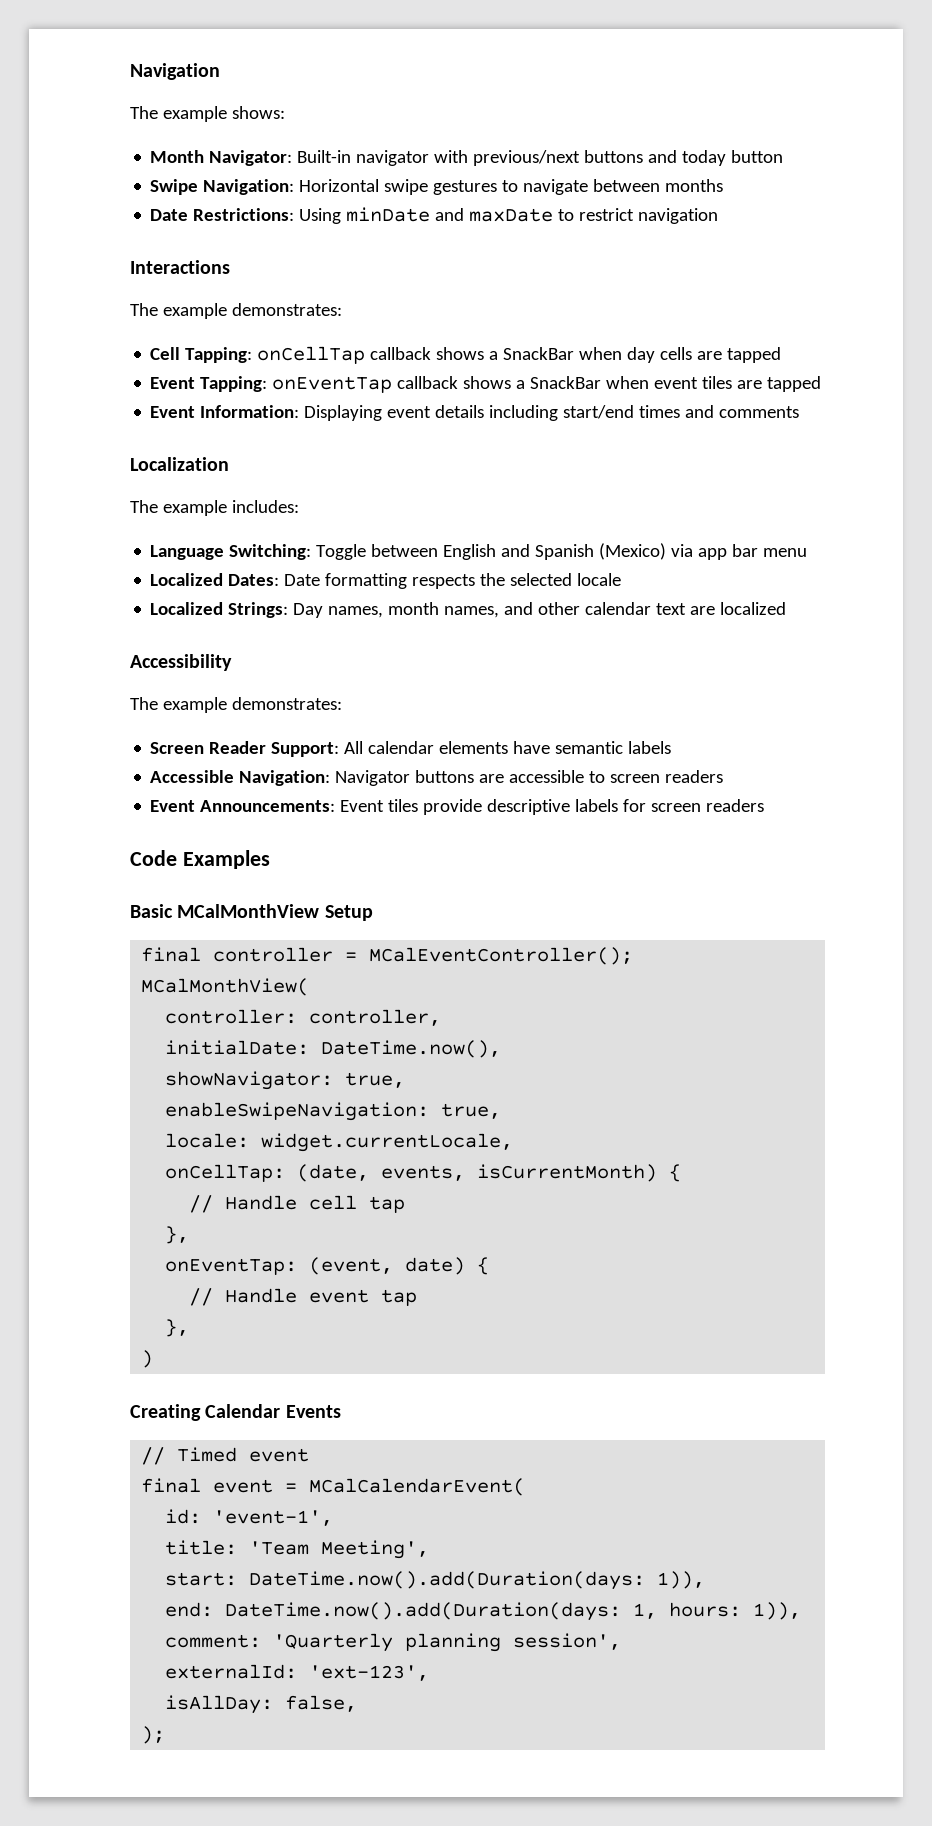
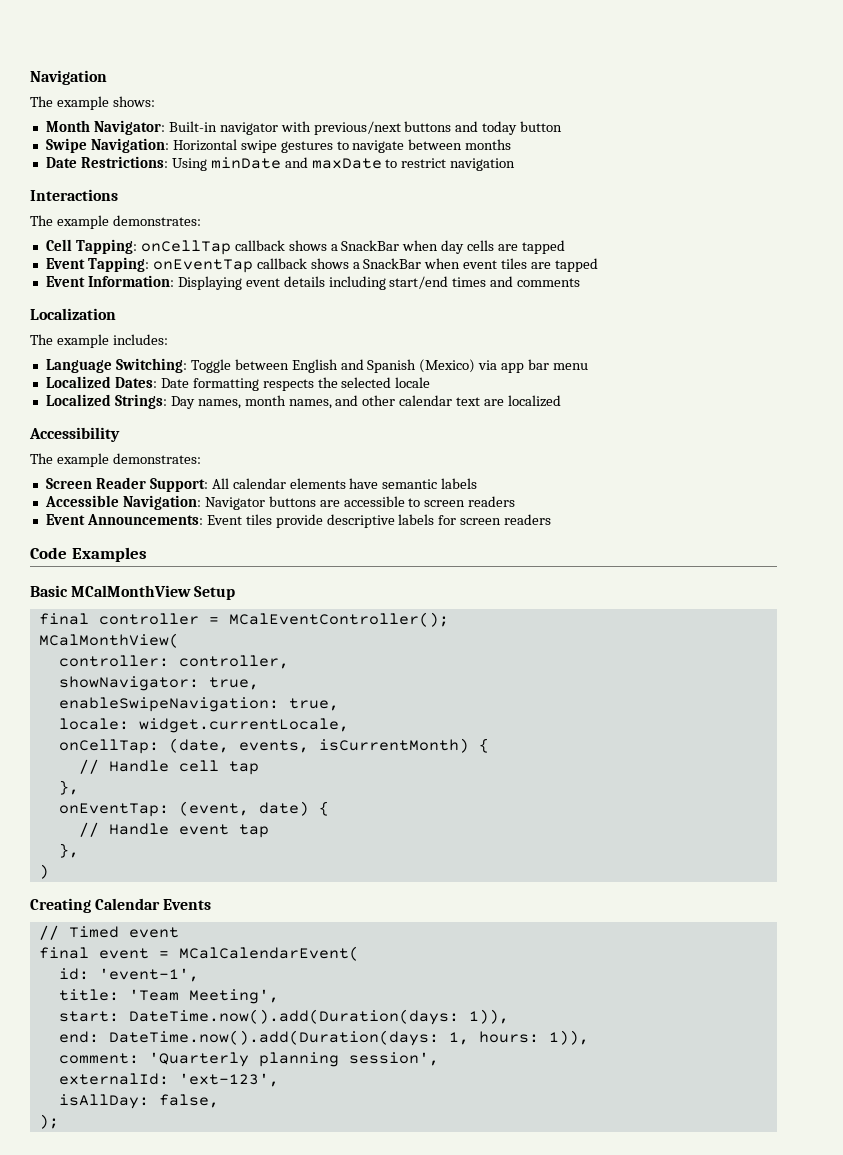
- initialDate: DateTime.now(),

